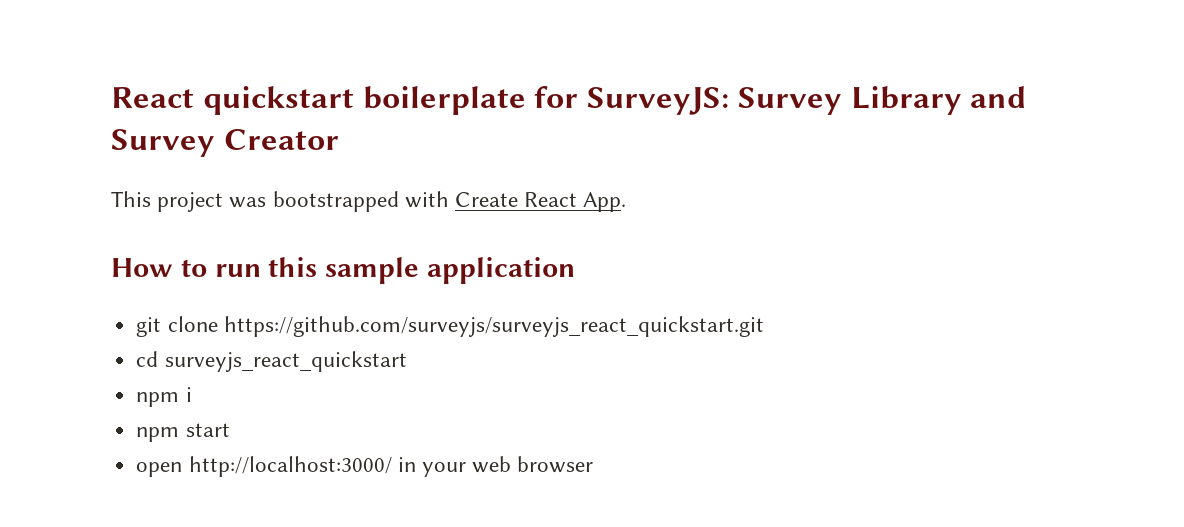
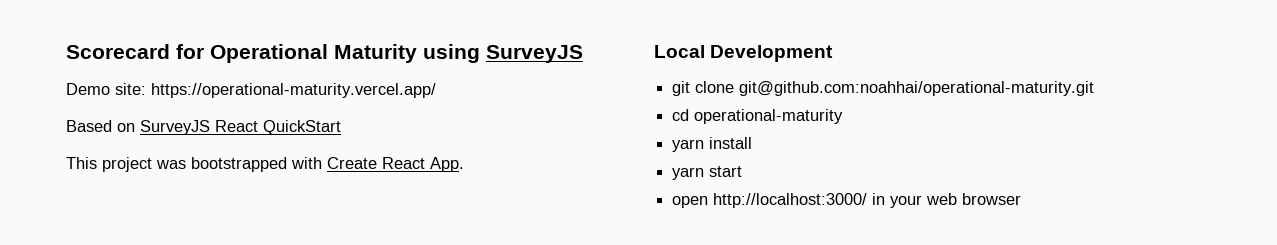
- React quickstart boilerplate for SurveyJS: Survey Library and Survey Creator
+ Scorecard for Operational Maturity using SurveyJS
+ Demo site: https://operational-maturity.vercel.app/
+ Based on SurveyJS React QuickStart
- How to run this sample application
+ Local Development
- git clone https://github.com/surveyjs/surveyjs_react_quickstart.git
+ git clone git@github.com:noahhai/operational-maturity.git
- cd surveyjs_react_quickstart
- npm i
- npm start
+ cd operational-maturity
+ yarn install
+ yarn start

